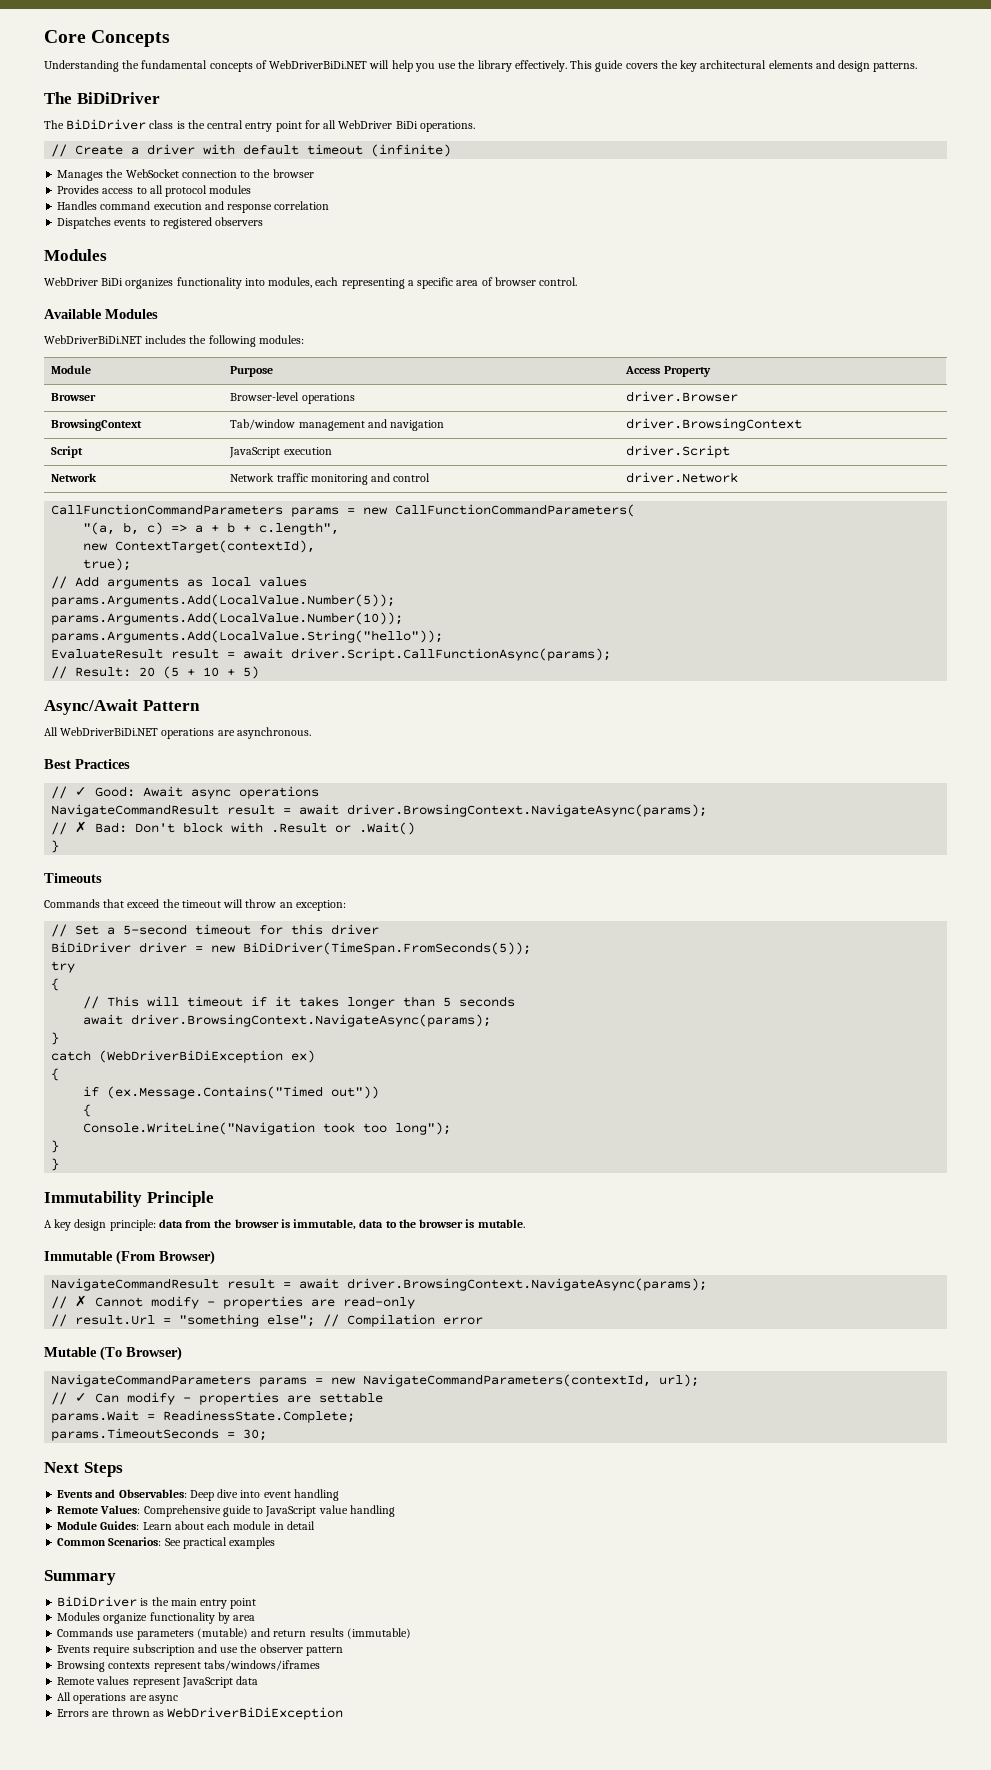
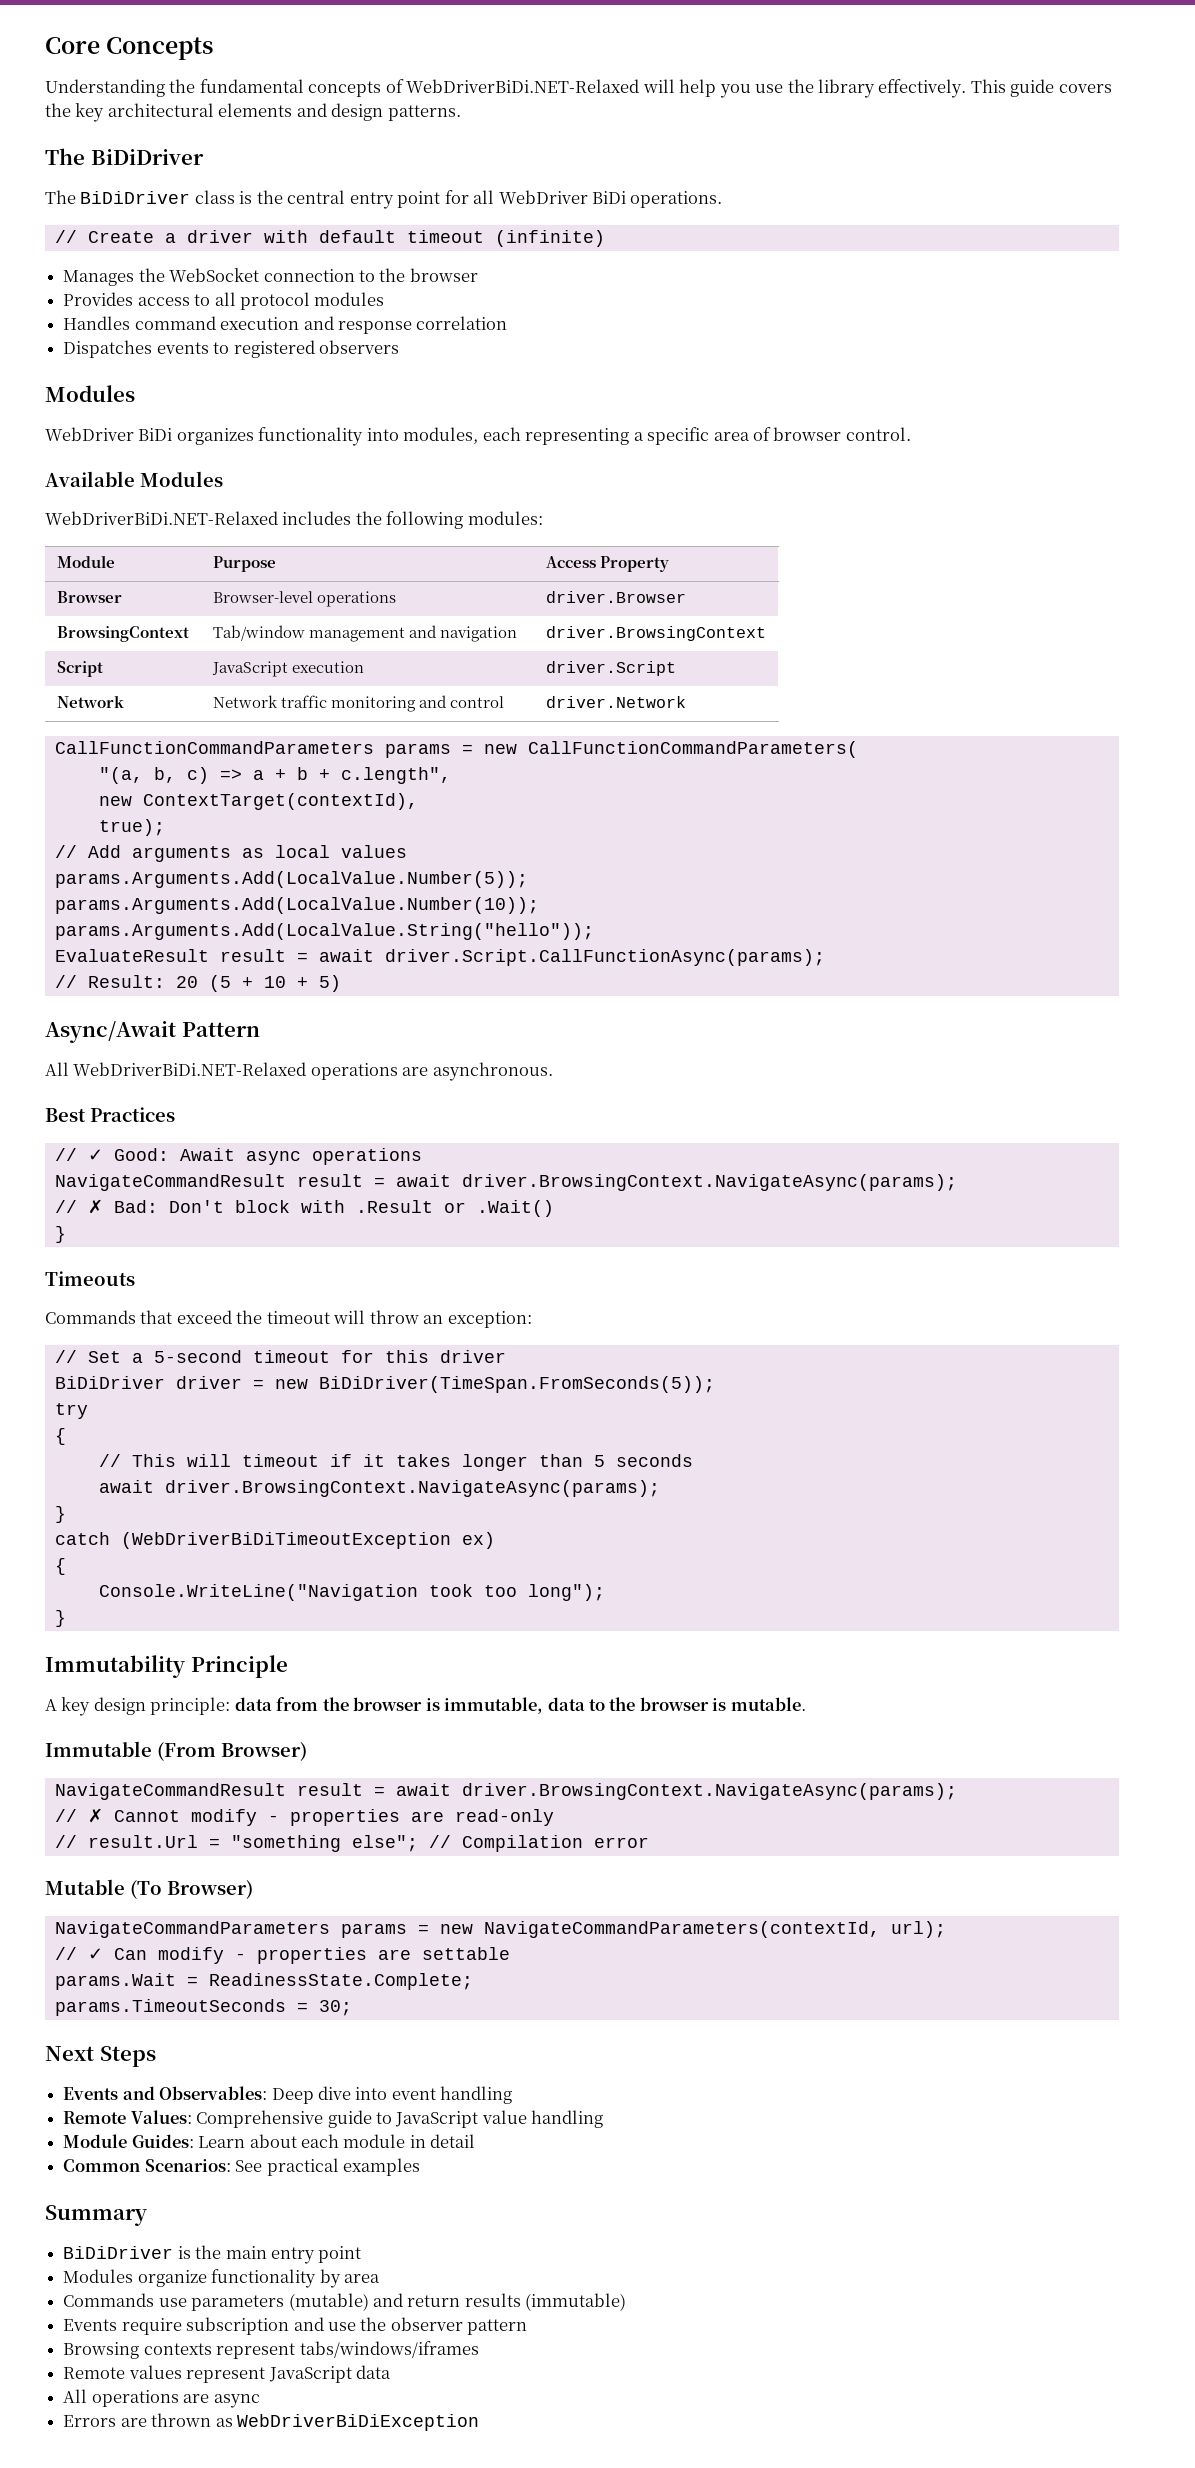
- Understanding the fundamental concepts of WebDriverBiDi.NET will help you use the library effectively.
+ Understanding the fundamental concepts of WebDriverBiDi.NET-Relaxed will help you use the library effectively.
- WebDriverBiDi.NET includes the following modules:
+ WebDriverBiDi.NET-Relaxed includes the following modules:
- All WebDriverBiDi.NET operations are asynchronous.
+ All WebDriverBiDi.NET-Relaxed operations are asynchronous.
- catch (WebDriverBiDiException ex)
+ catch (WebDriverBiDiTimeoutException ex)
- if (ex.Message.Contains("Timed out"))
- {
  Console.WriteLine("Navigation took too long");
- }

